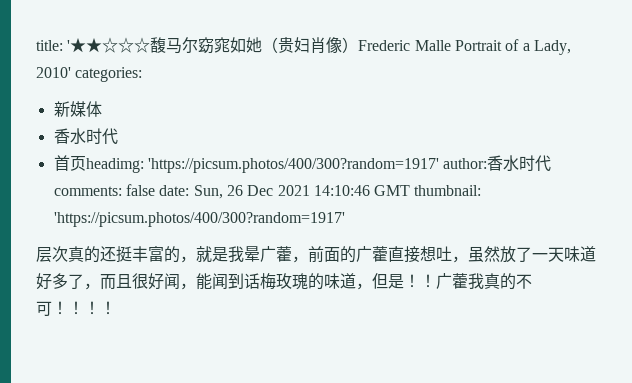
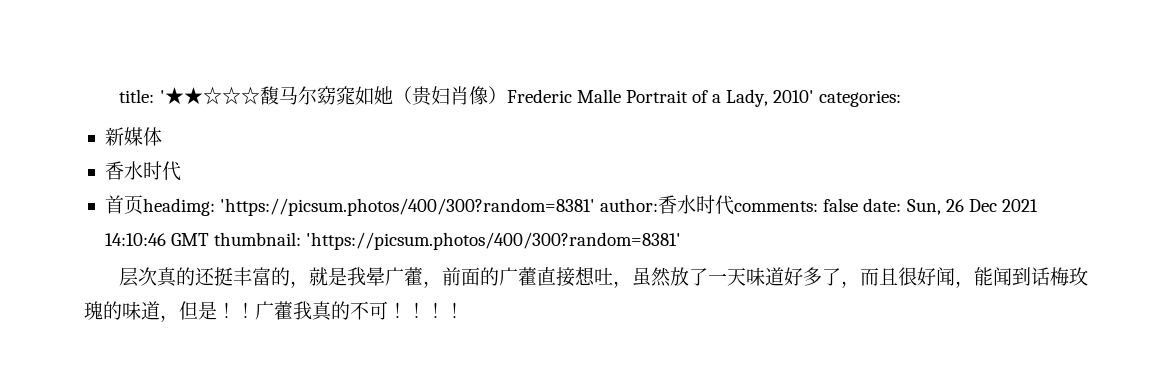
- 首页headimg: 'https://picsum.photos/400/300?random=1917' author:香水时代comments: false date: Sun, 26 Dec 2021 14:10:46 GMT thumbnail: 'https://picsum.photos/400/300?random=1917'
+ 首页headimg: 'https://picsum.photos/400/300?random=8381' author:香水时代comments: false date: Sun, 26 Dec 2021 14:10:46 GMT thumbnail: 'https://picsum.photos/400/300?random=8381'

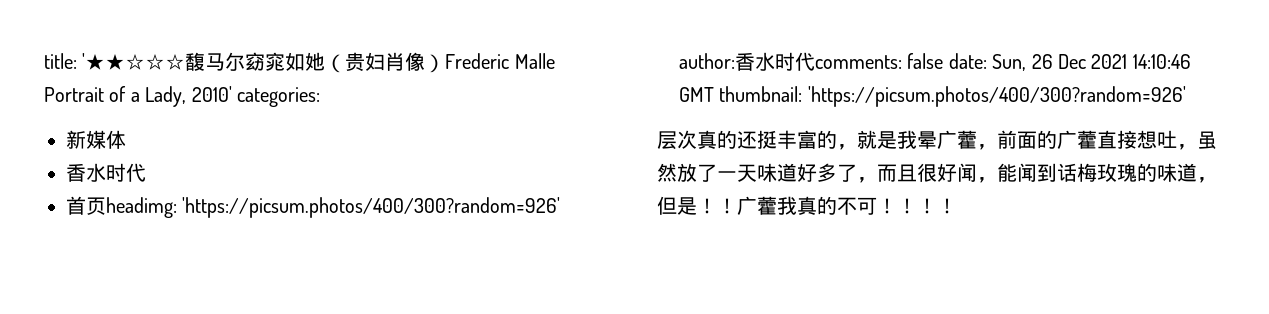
- 首页headimg: 'https://picsum.photos/400/300?random=8381' author:香水时代comments: false date: Sun, 26 Dec 2021 14:10:46 GMT thumbnail: 'https://picsum.photos/400/300?random=8381'
+ 首页headimg: 'https://picsum.photos/400/300?random=926' author:香水时代comments: false date: Sun, 26 Dec 2021 14:10:46 GMT thumbnail: 'https://picsum.photos/400/300?random=926'

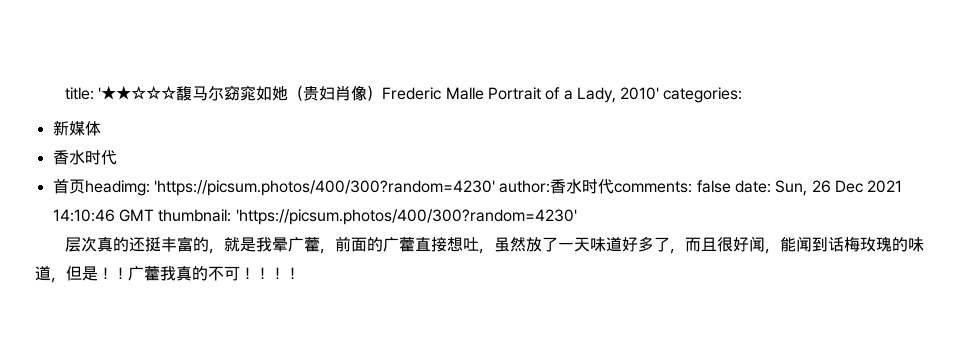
- 首页headimg: 'https://picsum.photos/400/300?random=926' author:香水时代comments: false date: Sun, 26 Dec 2021 14:10:46 GMT thumbnail: 'https://picsum.photos/400/300?random=926'
+ 首页headimg: 'https://picsum.photos/400/300?random=4230' author:香水时代comments: false date: Sun, 26 Dec 2021 14:10:46 GMT thumbnail: 'https://picsum.photos/400/300?random=4230'

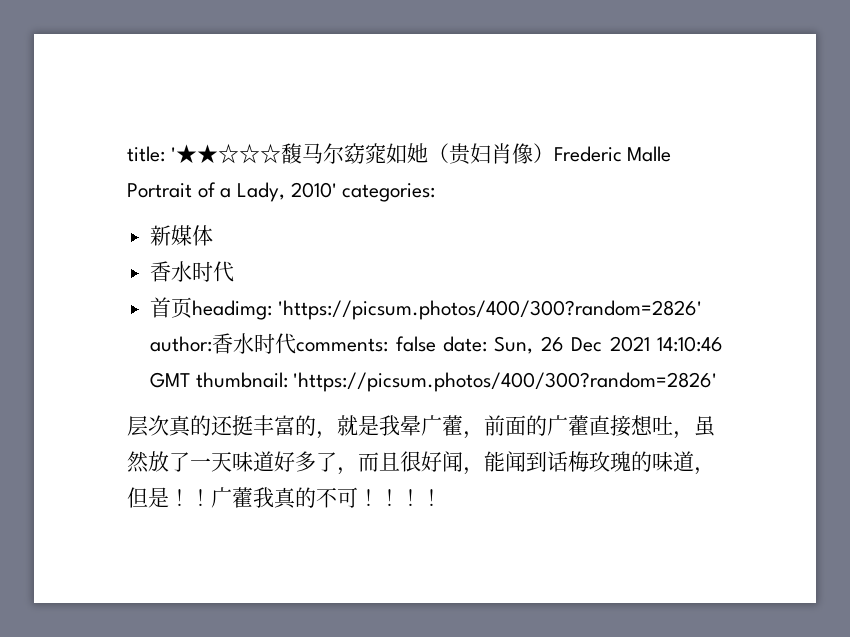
- 首页headimg: 'https://picsum.photos/400/300?random=4230' author:香水时代comments: false date: Sun, 26 Dec 2021 14:10:46 GMT thumbnail: 'https://picsum.photos/400/300?random=4230'
+ 首页headimg: 'https://picsum.photos/400/300?random=2826' author:香水时代comments: false date: Sun, 26 Dec 2021 14:10:46 GMT thumbnail: 'https://picsum.photos/400/300?random=2826'

